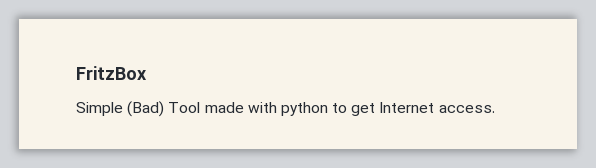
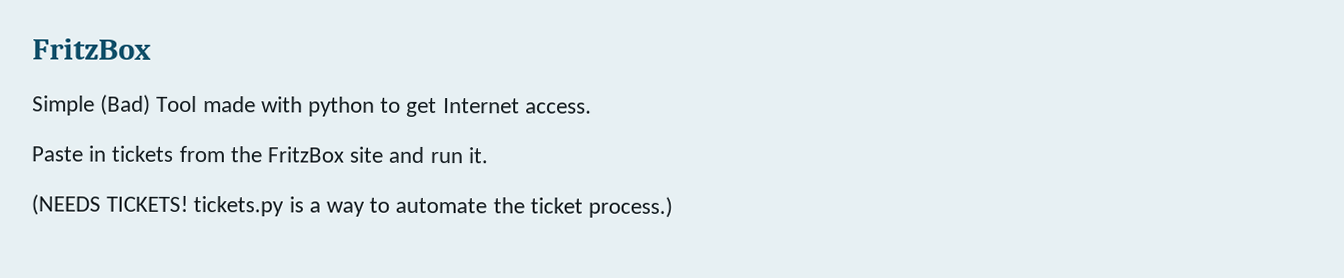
+ Paste in tickets from the FritzBox site and run it.
+ (NEEDS TICKETS! tickets.py is a way to automate the ticket process.)

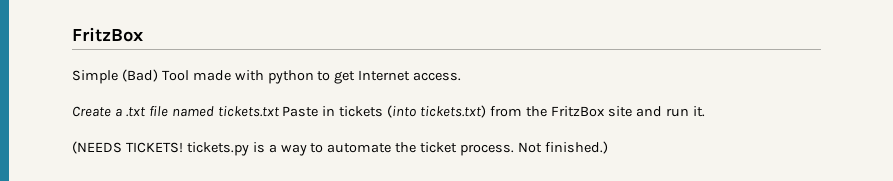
- Paste in tickets from the FritzBox site and run it.
+ Create a .txt file named tickets.txt Paste in tickets (into tickets.txt) from the FritzBox site and run it.
- (NEEDS TICKETS! tickets.py is a way to automate the ticket process.)
+ (NEEDS TICKETS! tickets.py is a way to automate the ticket process. Not finished.)

